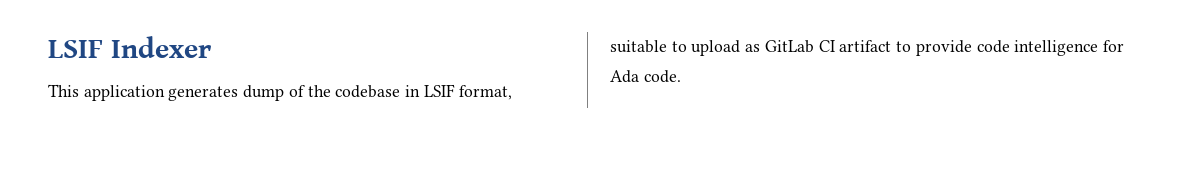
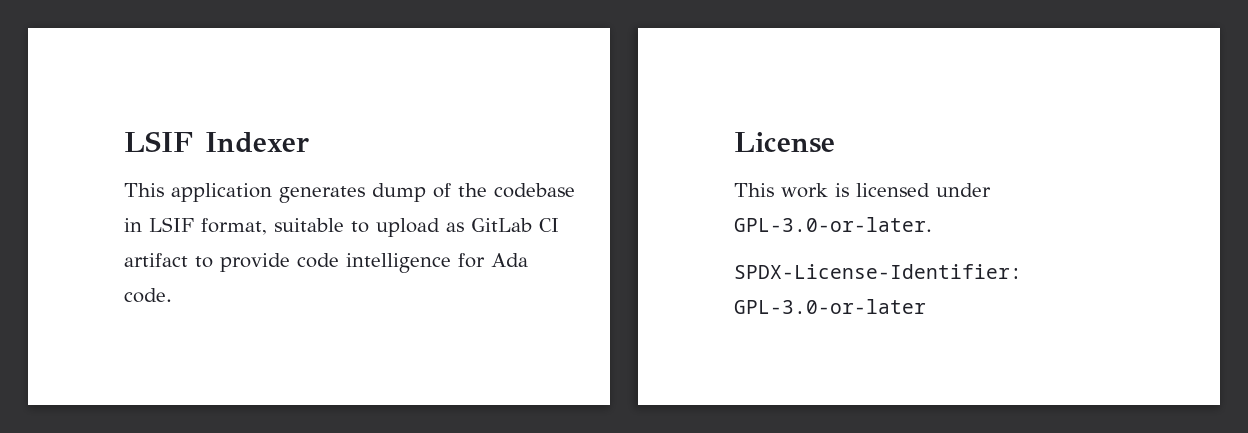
+ License
+ This work is licensed under GPL-3.0-or-later.
+ SPDX-License-Identifier: GPL-3.0-or-later

